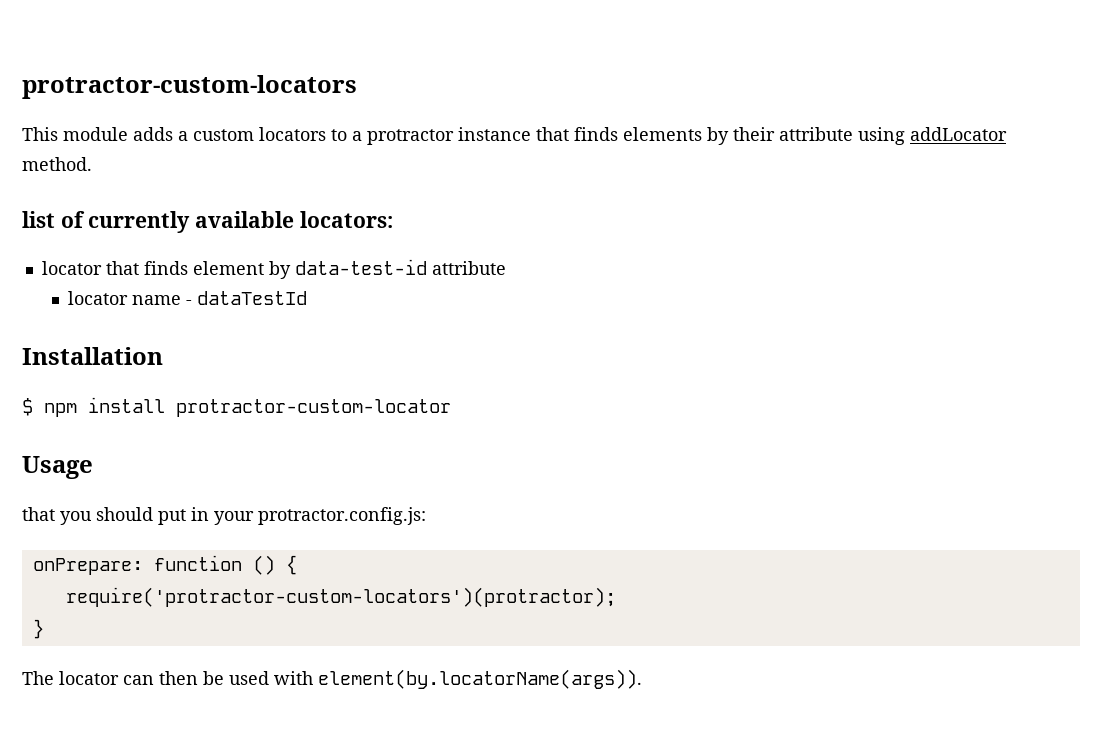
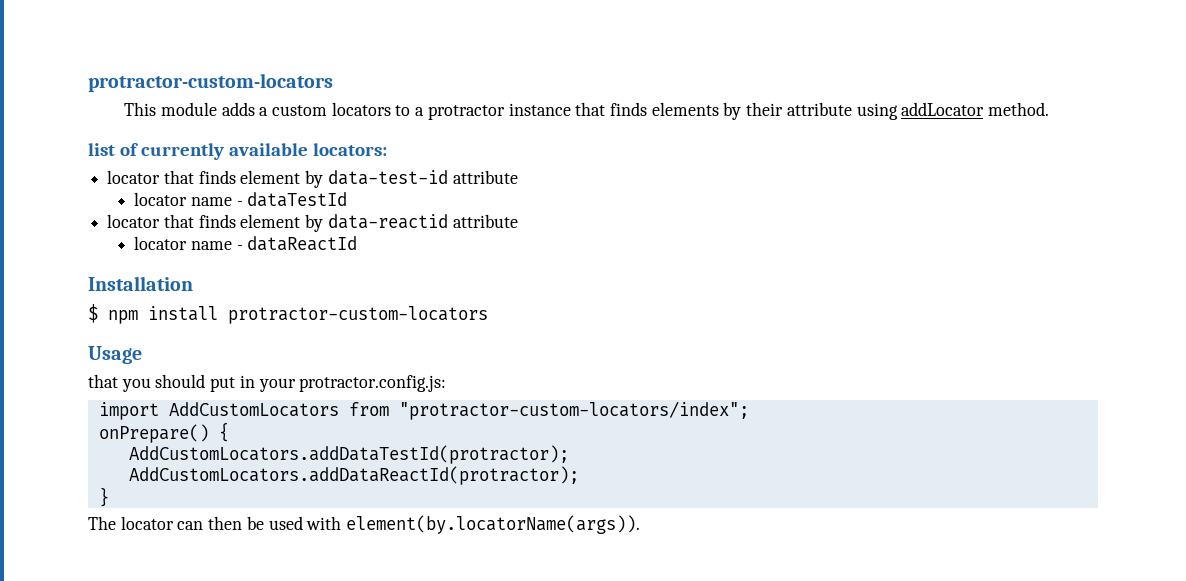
+ locator that finds element by data-reactid attribute
+ locator name - dataReactId
- $ npm install protractor-custom-locator
+ $ npm install protractor-custom-locators
- onPrepare: function () {
+ import AddCustomLocators from "protractor-custom-locators/index";
+ onPrepare() {
- require('protractor-custom-locators')(protractor);
+ AddCustomLocators.addDataTestId(protractor);
+ AddCustomLocators.addDataReactId(protractor);

